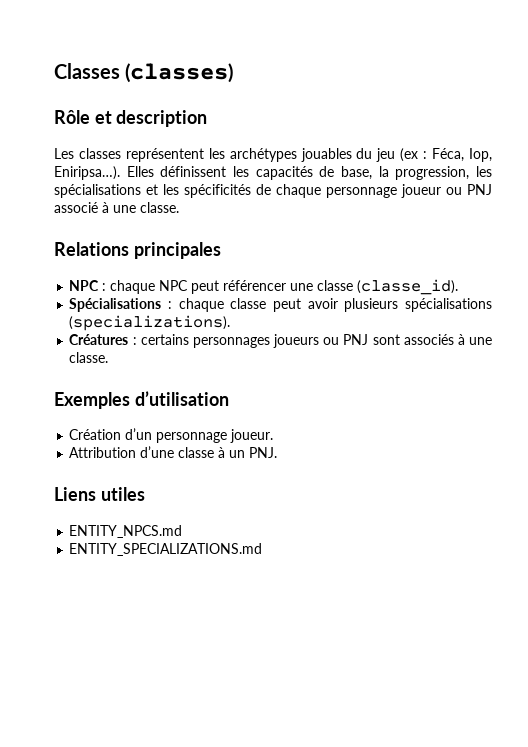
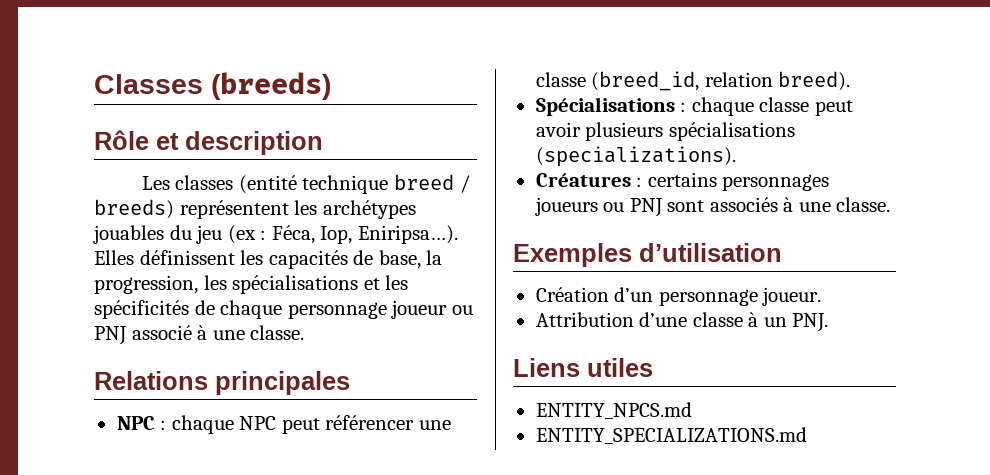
- Classes (classes)
+ Classes (breeds)
- Les classes représentent les archétypes jouables du jeu (ex : Féca, Iop, Eniripsa…).
+ Les classes (entité technique breed / breeds) représentent les archétypes jouables du jeu (ex : Féca, Iop, Eniripsa…).
- NPC : chaque NPC peut référencer une classe (classe_id).
+ NPC : chaque NPC peut référencer une classe (breed_id, relation breed).

